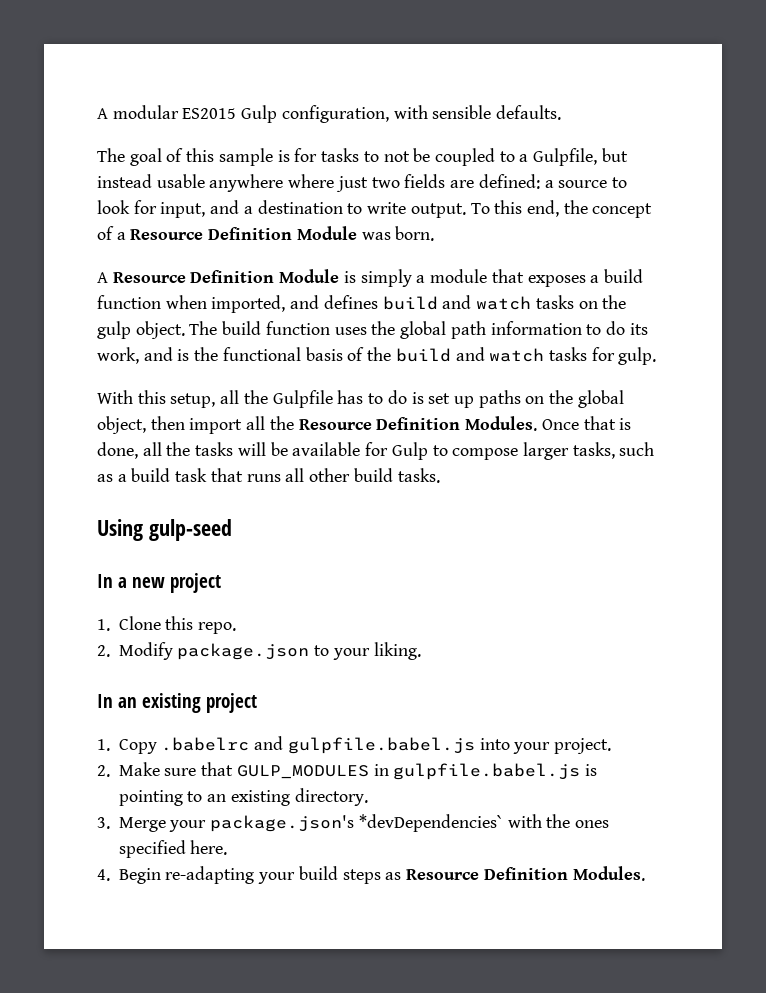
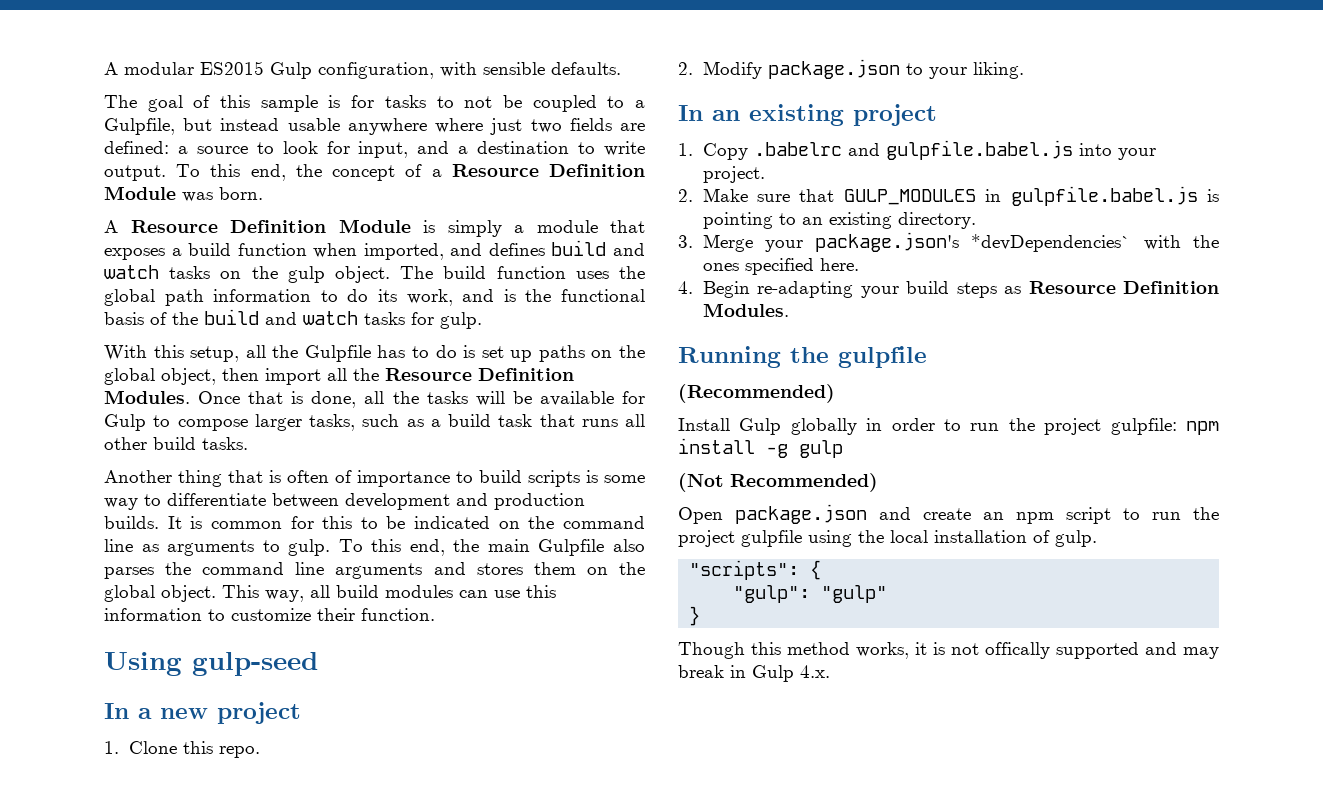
+ Another thing that is often of importance to build scripts is some way to differentiate between development and production builds. It is common for this to be indicated on the command line as arguments to gulp. To this end, the main Gulpfile also parses the command line arguments and stores them on the global object. This way, all build modules can use this information to customize their function.
+ Running the gulpfile
+ (Recommended)
+ Install Gulp globally in order to run the project gulpfile: npm install -g gulp
+ (Not Recommended)
+ Open package.json and create an npm script to run the project gulpfile using the local installation of gulp.
+ "scripts": {
+ "gulp": "gulp"
+ }
+ Though this method works, it is not offically supported and may break in Gulp 4.x.

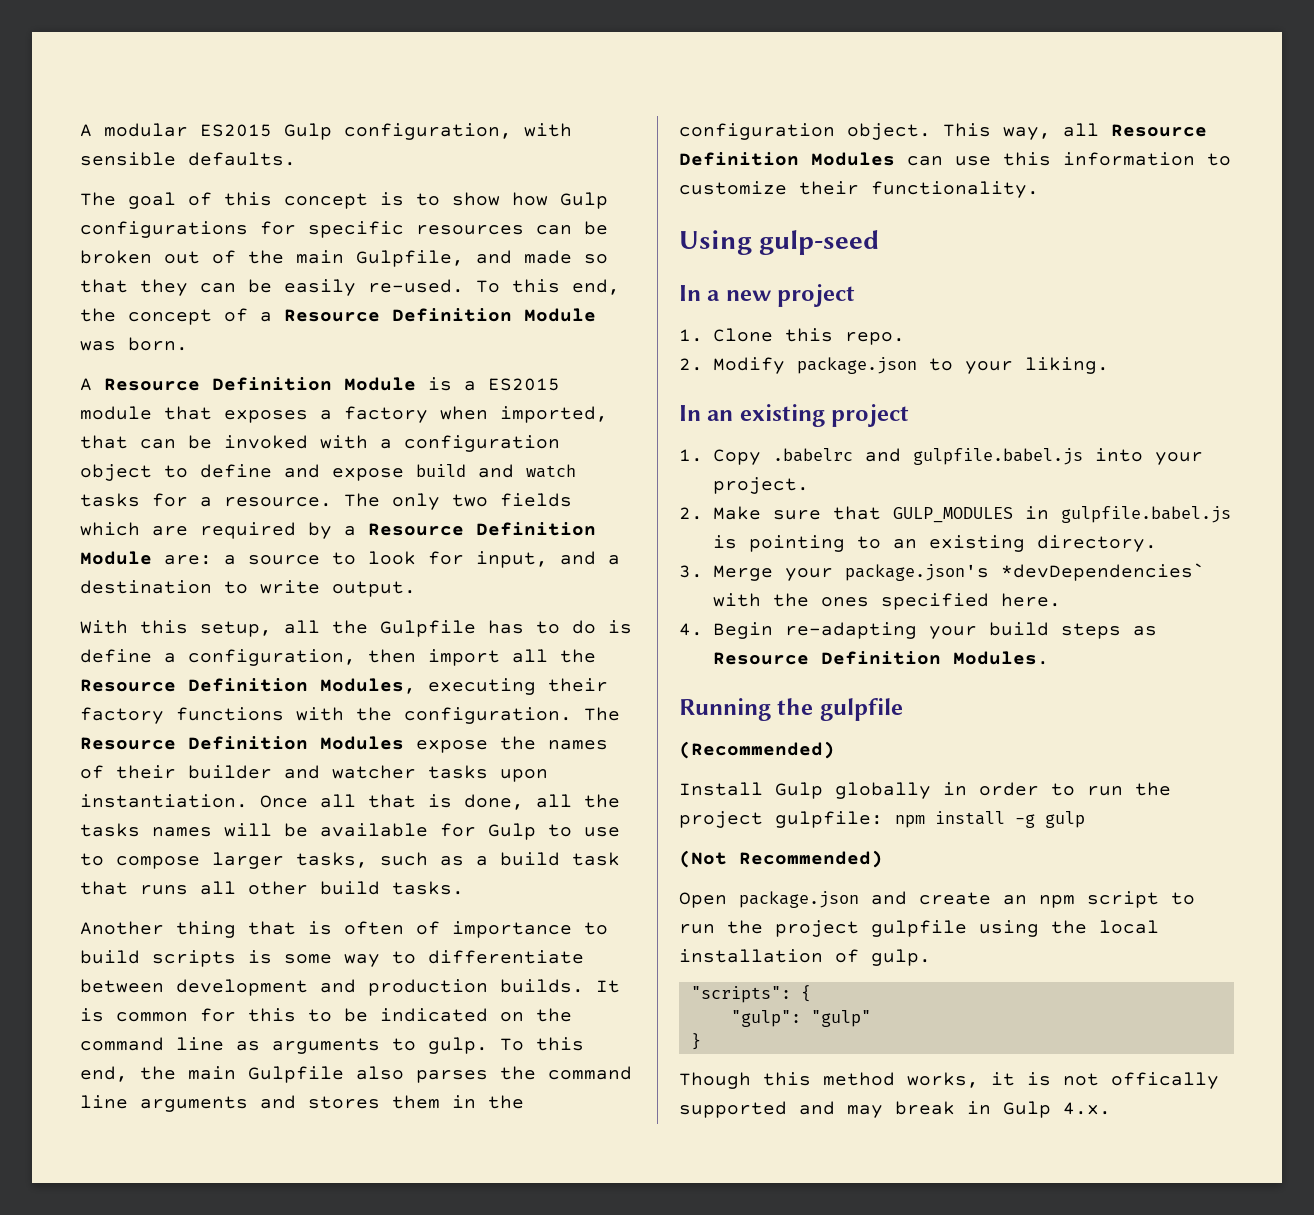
- The goal of this sample is for tasks to not be coupled to a Gulpfile, but instead usable anywhere where just two fields are defined: a source to look for input, and a destination to write output.
+ The goal of this concept is to show how Gulp configurations for specific resources can be broken out of the main Gulpfile, and made so that they can be easily re-used.
- A Resource Definition Module is simply a module that exposes a build function when imported, and defines build and watch tasks on the gulp object. The build function uses the global path information to do its work, and is the functional basis of the build and watch tasks for gulp.
+ A Resource Definition Module is a ES2015 module that exposes a factory when imported, that can be invoked with a configuration object to define and expose build and watch tasks for a resource. The only two fields which are required by a Resource Definition Module are: a source to look for input, and a destination to write output.
- With this setup, all the Gulpfile has to do is set up paths on the global object, then import all the Resource Definition Modules. Once that is done, all the tasks will be available for Gulp to compose larger tasks, such as a build task that runs all other build tasks.
+ With this setup, all the Gulpfile has to do is define a configuration, then import all the Resource Definition Modules, executing their factory functions with the configuration. The Resource Definition Modules expose the names of their builder and watcher tasks upon instantiation. Once all that is done, all the tasks names will be available for Gulp to use to compose larger tasks, such as a build task that runs all other build tasks.
- To this end, the main Gulpfile also parses the command line arguments and stores them on the global object.
+ To this end, the main Gulpfile also parses the command line arguments and stores them in the configuration object.
- This way, all build modules can use this information to customize their function.
+ This way, all Resource Definition Modules can use this information to customize their functionality.

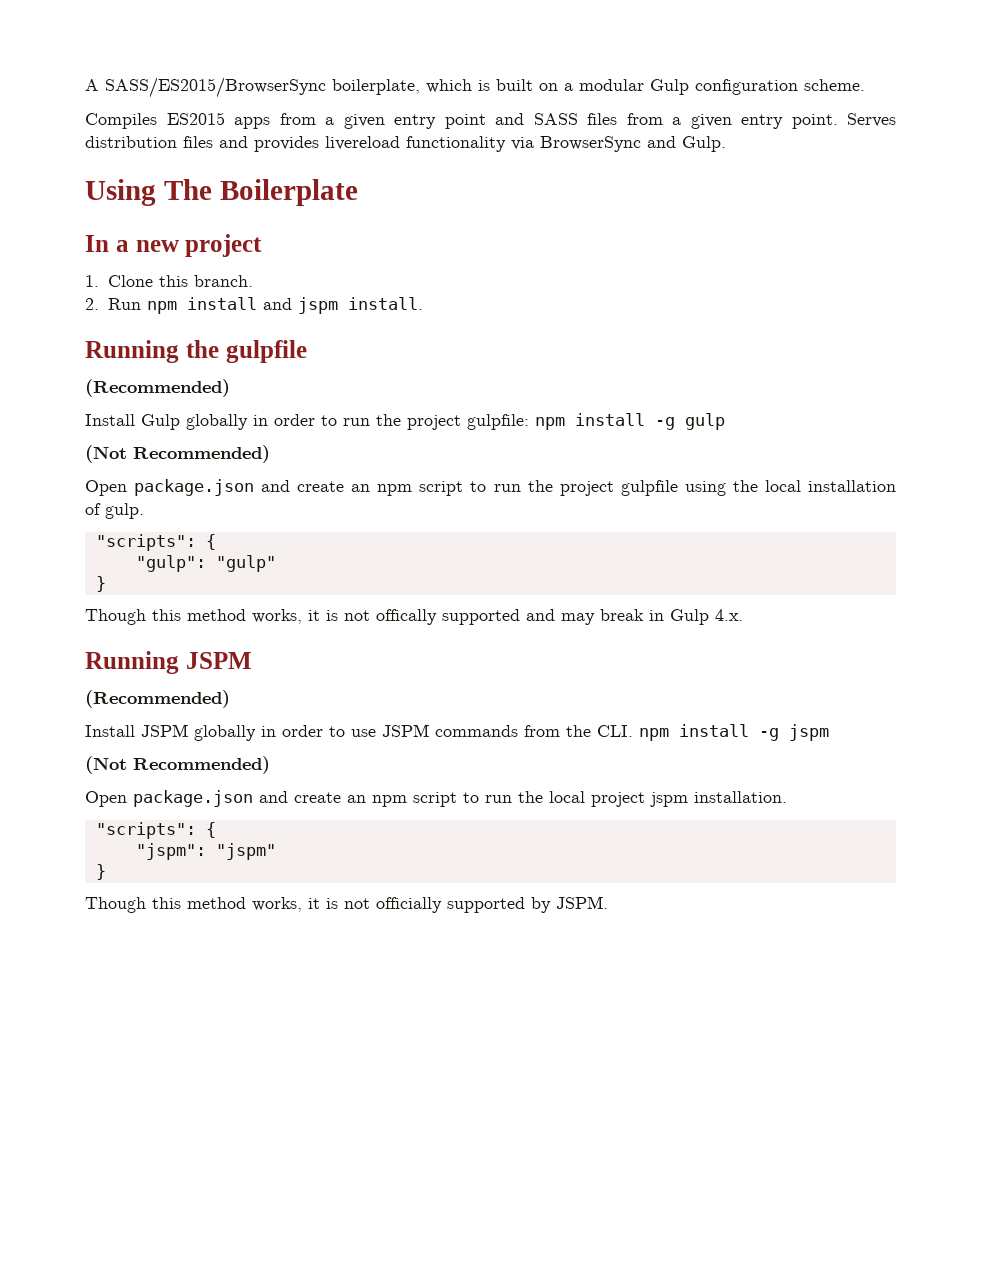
- A modular ES2015 Gulp configuration, with sensible defaults.
- The goal of this concept is to show how Gulp configurations for specific resources can be broken out of the main Gulpfile, and made so that they can be easily re-used. To this end, the concept of a Resource Definition Module was born.
- A Resource Definition Module is a ES2015 module that exposes a factory when imported, that can be invoked with a configuration object to define and expose build and watch tasks for a resource. The only two fields which are required by a Resource Definition Module are: a source to look for input, and a destination to write output.
- With this setup, all the Gulpfile has to do is define a configuration, then import all the Resource Definition Modules, executing their factory functions with the configuration. The Resource Definition Modules expose the names of their builder and watcher tasks upon instantiation. Once all that is done, all the tasks names will be available for Gulp to use to compose larger tasks, such as a build task that runs all other build tasks.
- Another thing that is often of importance to build scripts is some way to differentiate between development and production builds. It is common for this to be indicated on the command line as arguments to gulp. To this end, the main Gulpfile also parses the command line arguments and stores them in the configuration object. This way, all Resource Definition Modules can use this information to customize their functionality.
+ A SASS/ES2015/BrowserSync boilerplate, which is built on a modular Gulp configuration scheme.
+ Compiles ES2015 apps from a given entry point and SASS files from a given entry point. Serves distribution files and provides livereload functionality via BrowserSync and Gulp.
- Using gulp-seed
+ Using The Boilerplate
- 1. Clone this repo.
- 2. Modify package.json to your liking.
- In an existing project
- 1. Copy .babelrc and gulpfile.babel.js into your project.
- 2. Make sure that GULP_MODULES in gulpfile.babel.js is pointing to an existing directory.
- 3. Merge your package.json's *devDependencies` with the ones specified here.
- 4. Begin re-adapting your build steps as Resource Definition Modules.
+ 1. Clone this branch.
+ 2. Run npm install and jspm install.
+ Running JSPM
+ (Recommended)
+ Install JSPM globally in order to use JSPM commands from the CLI. npm install -g jspm
+ (Not Recommended)
+ Open package.json and create an npm script to run the local project jspm installation.
+ "scripts": {
+ "jspm": "jspm"
+ }
+ Though this method works, it is not officially supported by JSPM.

